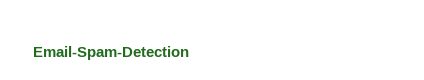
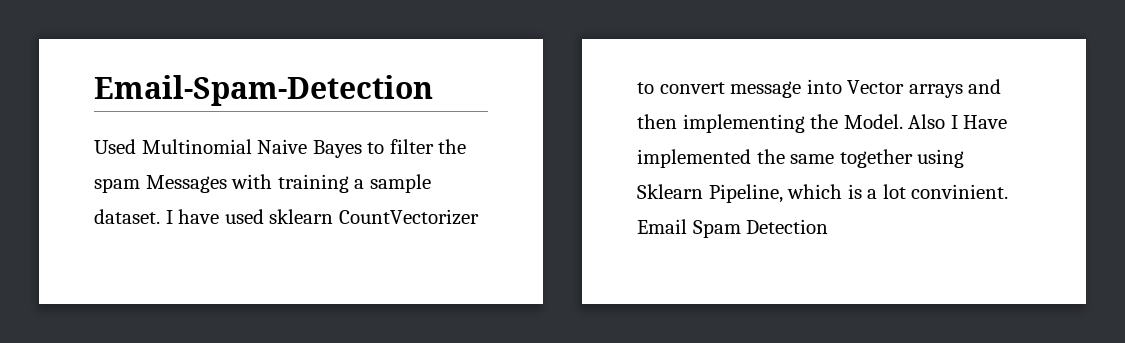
+ Used Multinomial Naive Bayes to filter the spam Messages with training a sample dataset. I have used sklearn CountVectorizer to convert message into Vector arrays and then implementing the Model. Also I Have implemented the same together using Sklearn Pipeline, which is a lot convinient. Email Spam Detection

